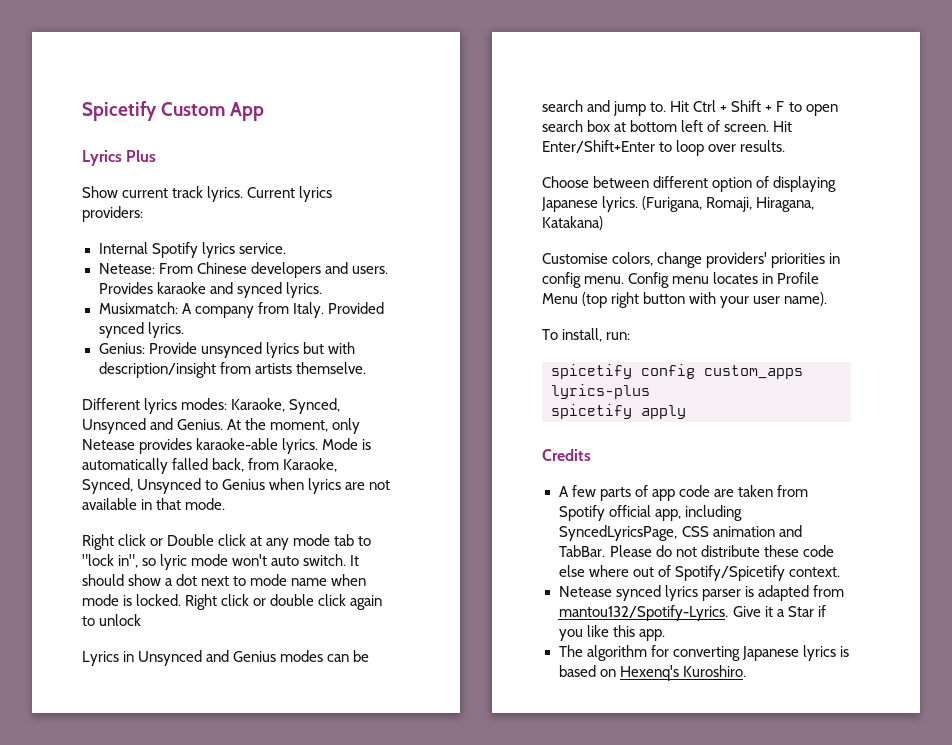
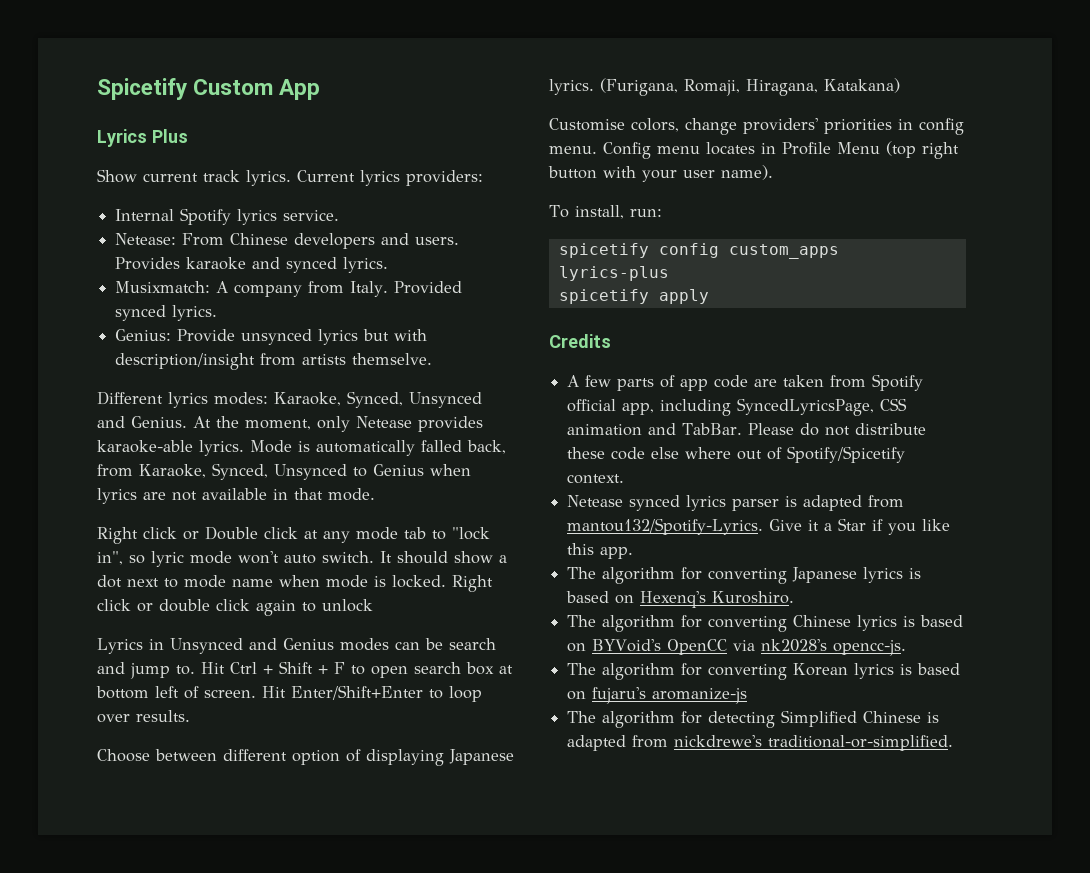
+ The algorithm for converting Chinese lyrics is based on BYVoid's OpenCC via nk2028's opencc-js.
+ The algorithm for converting Korean lyrics is based on fujaru's aromanize-js
+ The algorithm for detecting Simplified Chinese is adapted from nickdrewe's traditional-or-simplified.

